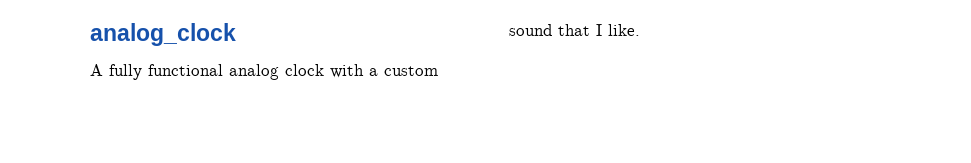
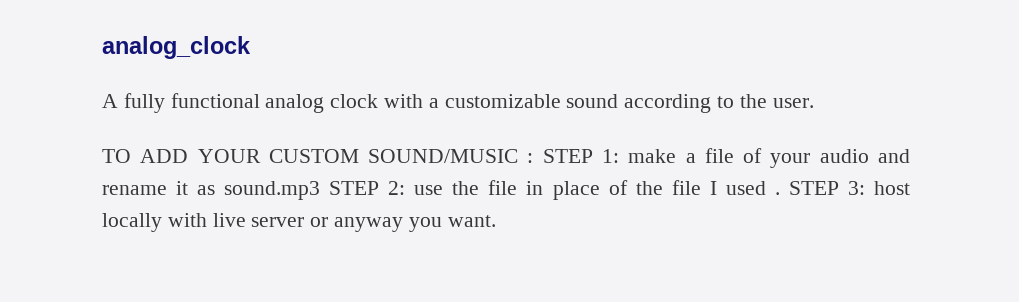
- A fully functional analog clock with a custom sound that I like.
+ A fully functional analog clock with a customizable sound according to the user.
+ TO ADD YOUR CUSTOM SOUND/MUSIC : STEP 1: make a file of your audio and rename it as sound.mp3 STEP 2: use the file in place of the file I used . STEP 3: host locally with live server or anyway you want.

